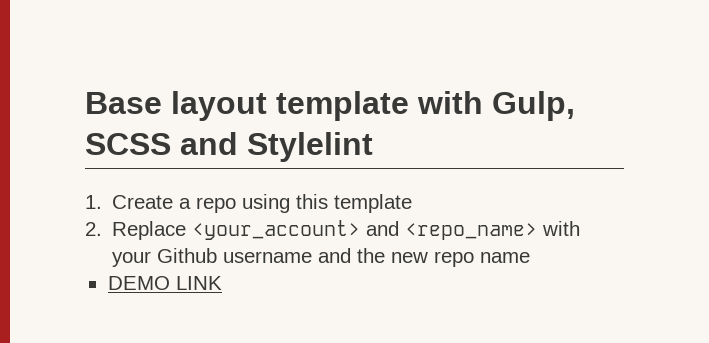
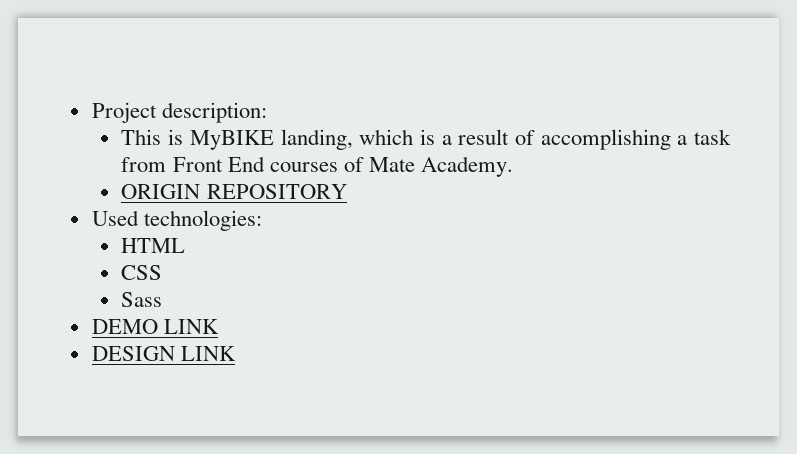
- Base layout template with Gulp, SCSS and Stylelint
- 1. Create a repo using this template
- 2. Replace <your_account> and <repo_name> with your Github username and the new repo name
+ Project description:
+ This is MyBIKE landing, which is a result of accomplishing a task from Front End courses of Mate Academy.
+ ORIGIN REPOSITORY
+ Used technologies:
+ HTML
+ CSS
+ Sass
+ DESIGN LINK

